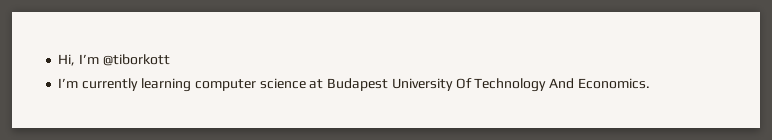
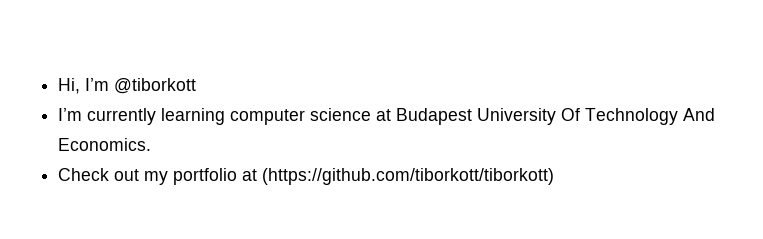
+ Check out my portfolio at (https://github.com/tiborkott/tiborkott)

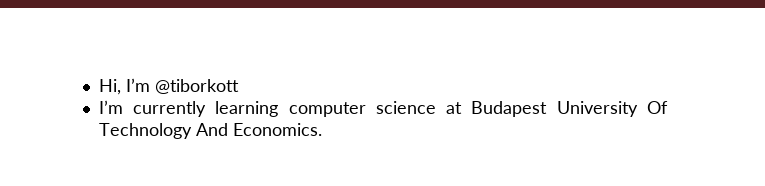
- Check out my portfolio at (https://github.com/tiborkott/tiborkott)

